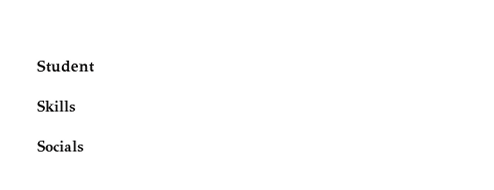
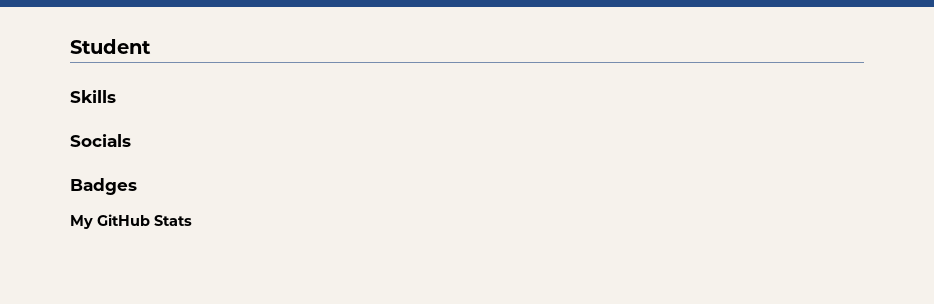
+ Badges
+ My GitHub Stats

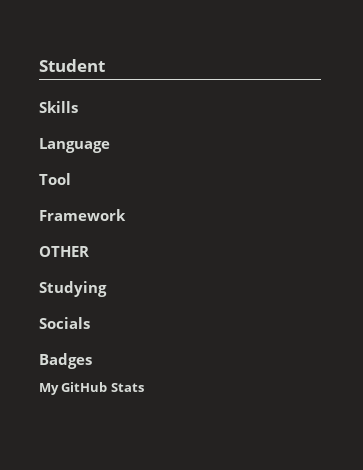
+ Language
+ Tool
+ Framework
+ OTHER
+ Studying

